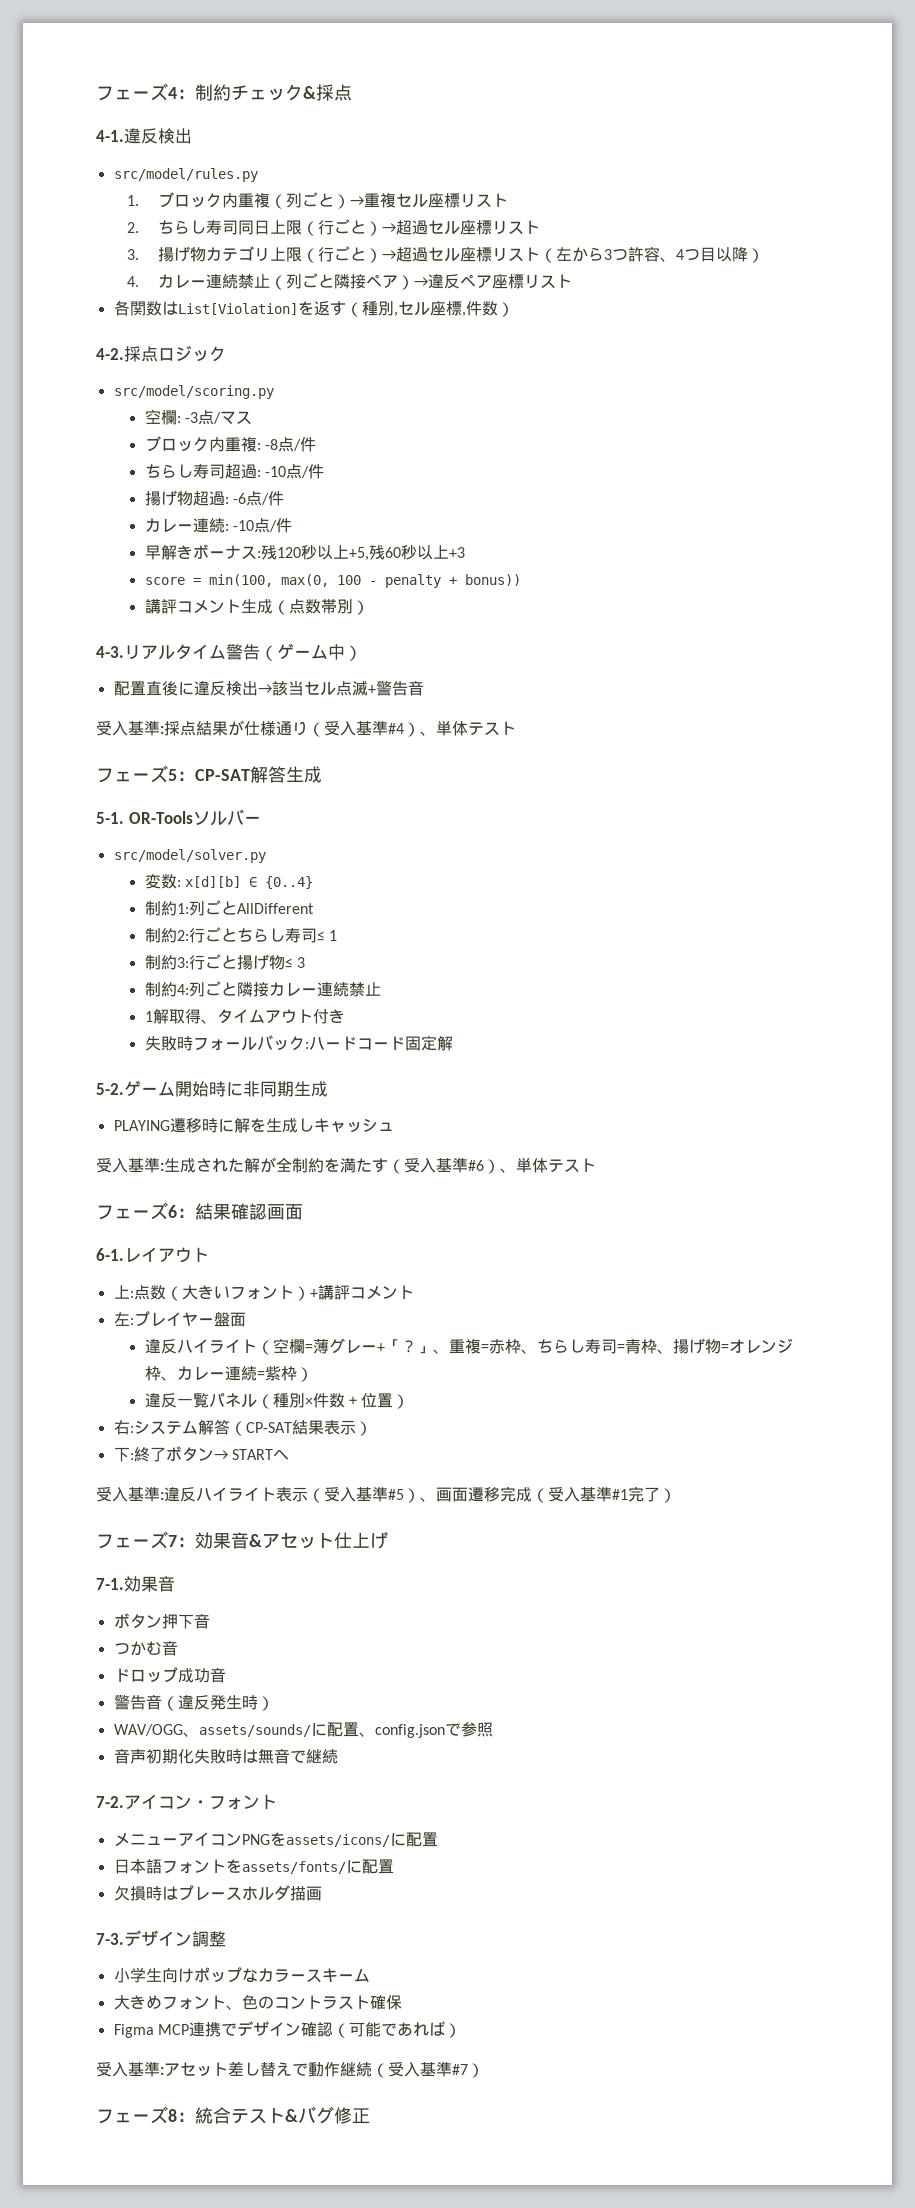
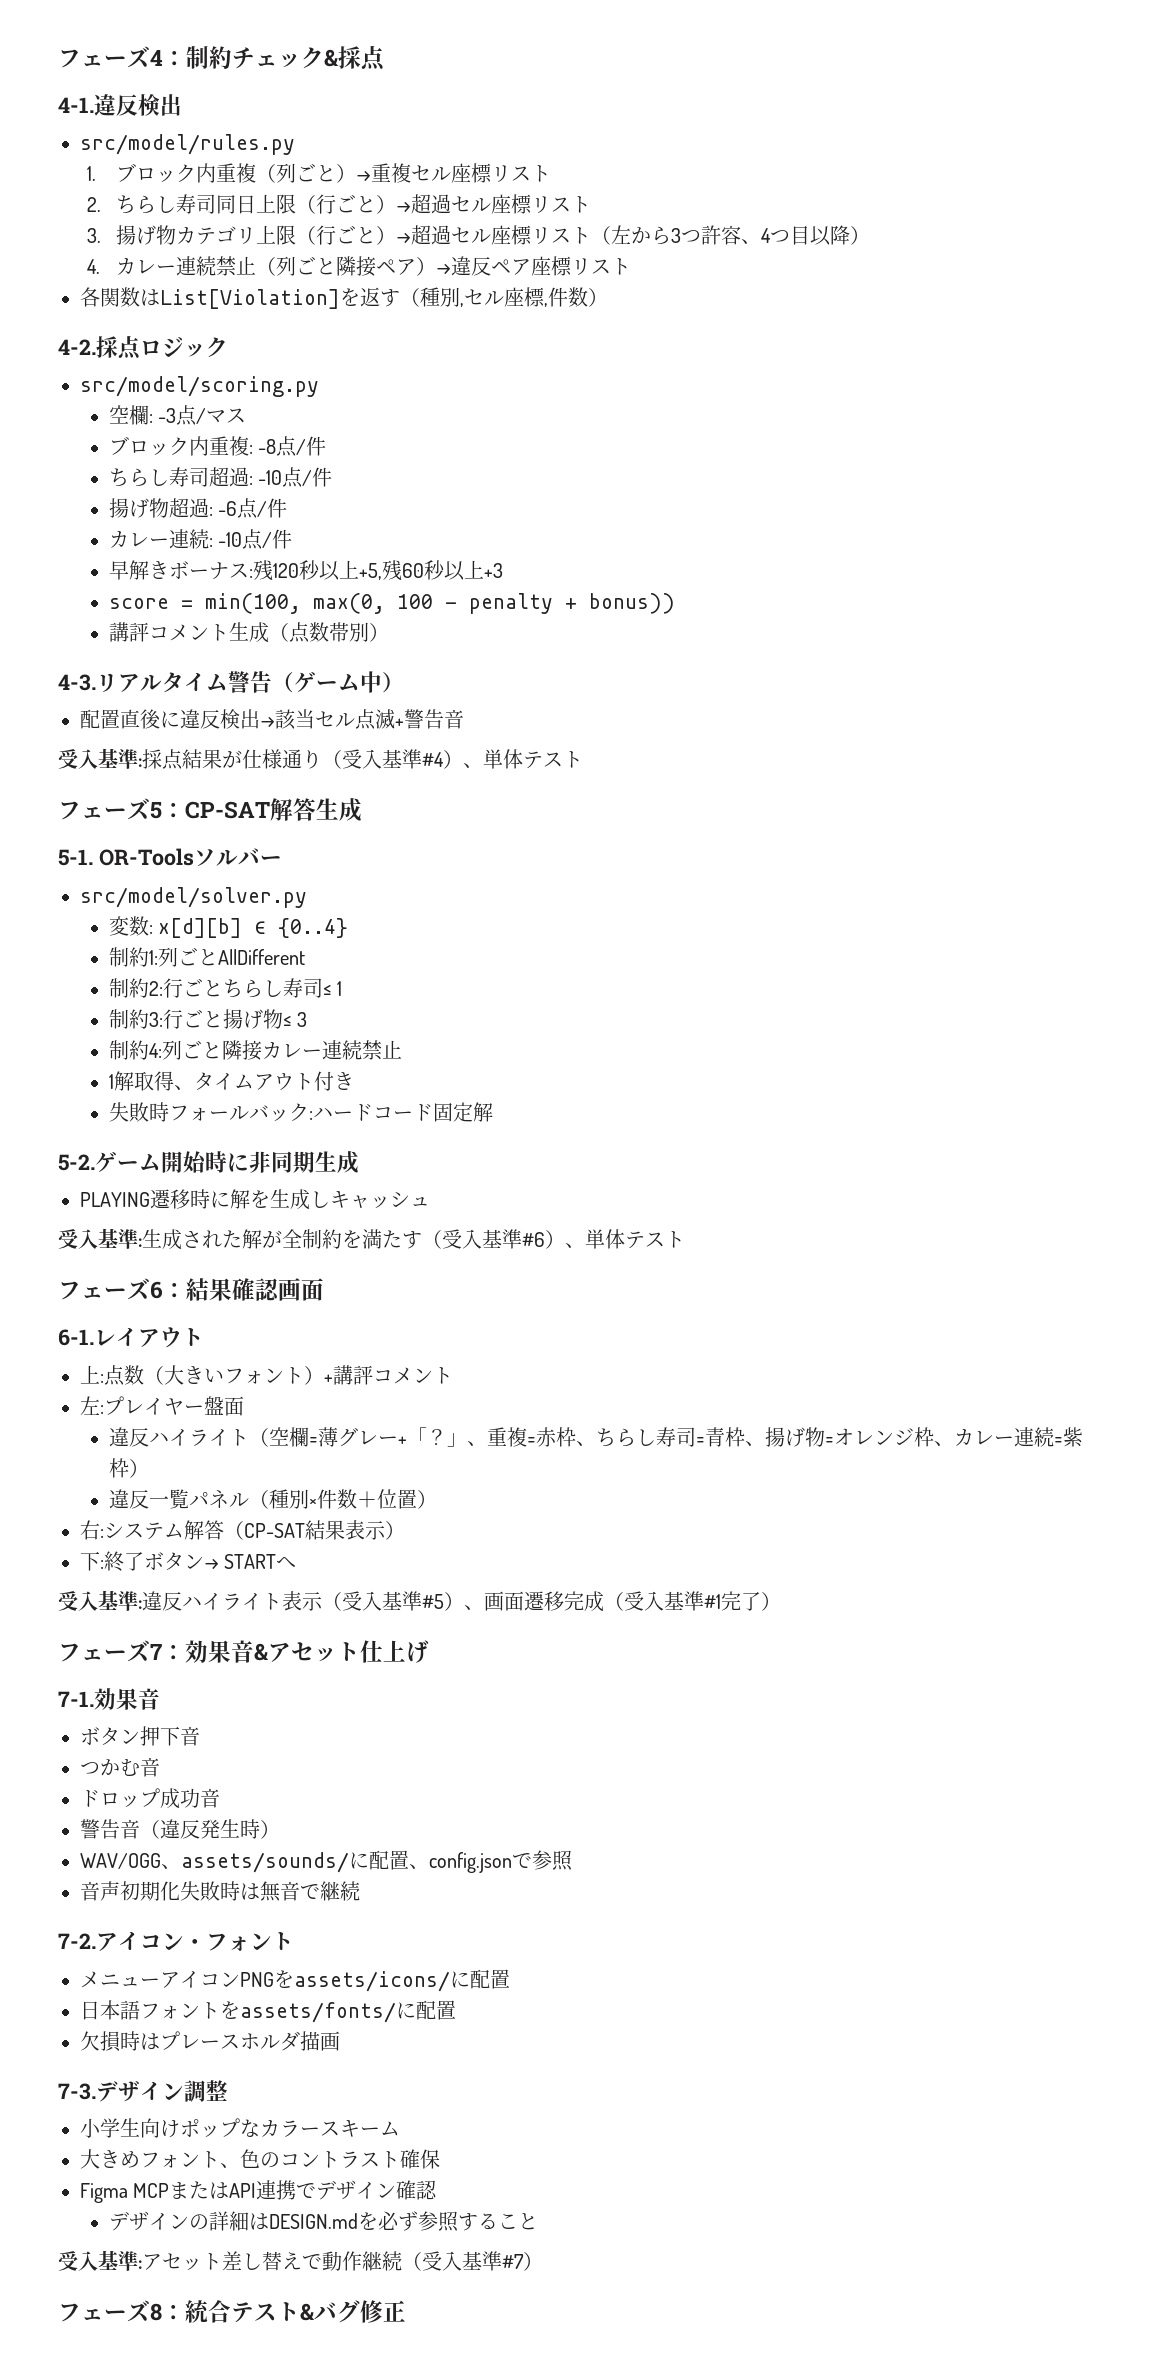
- Figma MCP連携でデザイン確認（可能であれば）
+ Figma MCPまたはAPI連携でデザイン確認
+ デザインの詳細はDESIGN.mdを必ず参照すること

